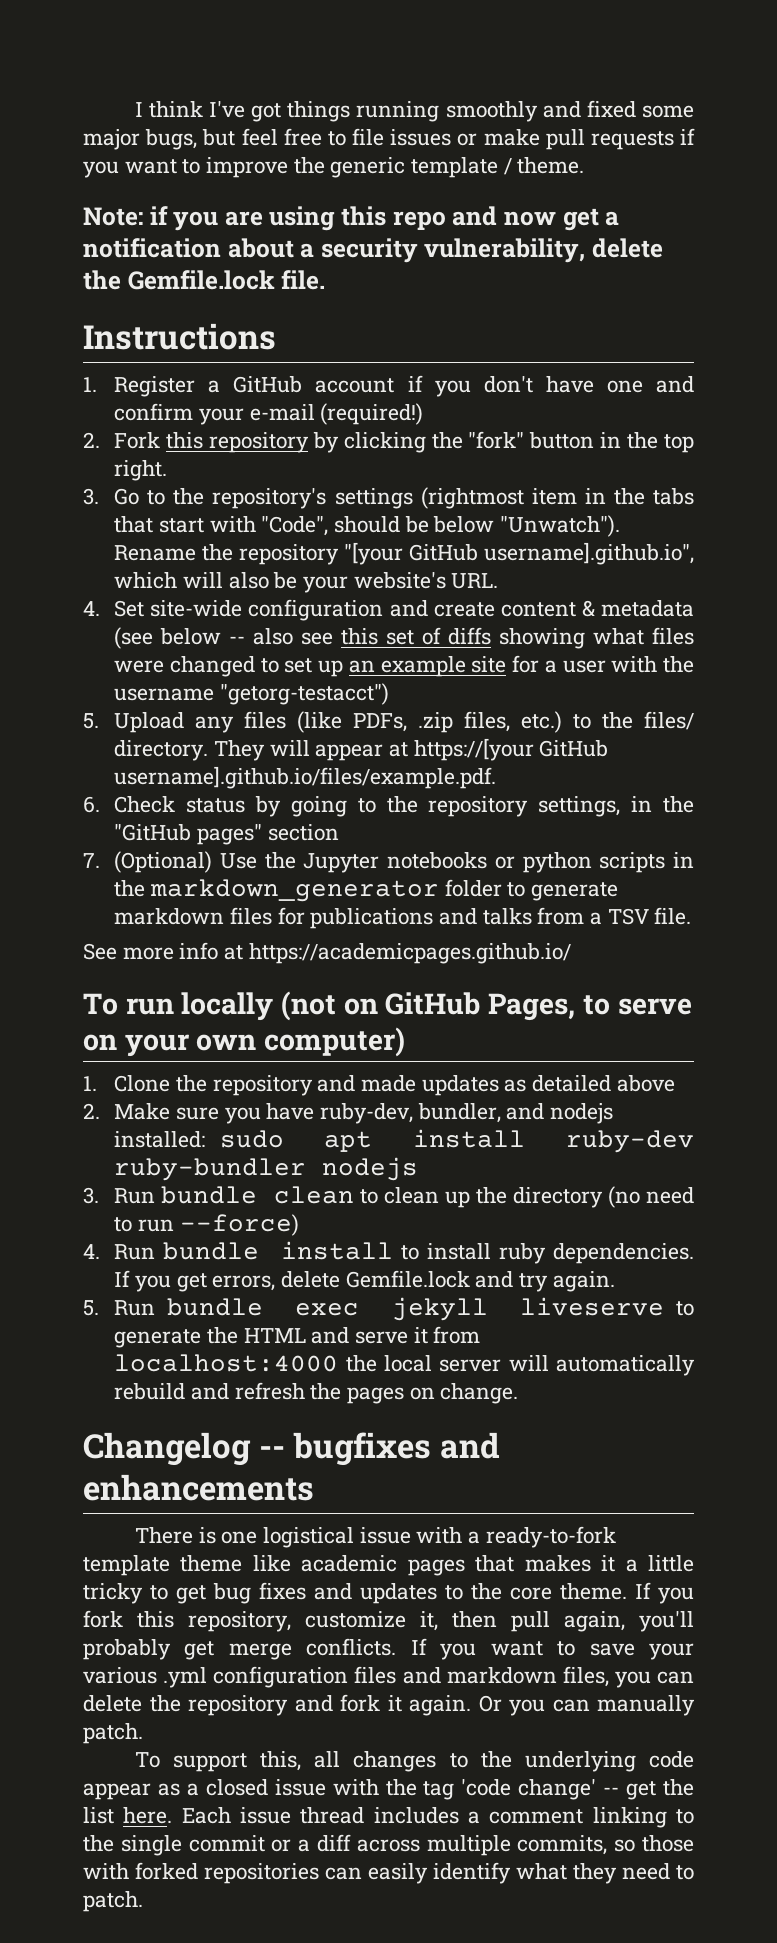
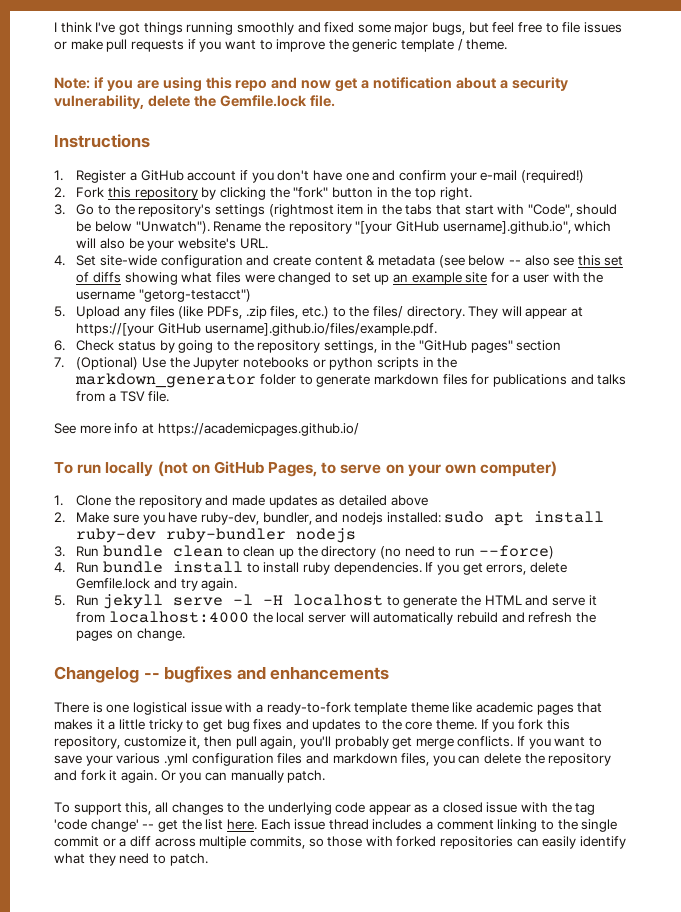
- 5. Run bundle exec jekyll liveserve to generate the HTML and serve it from localhost:4000 the local server will automatically rebuild and refresh the pages on change.
+ 5. Run jekyll serve -l -H localhost to generate the HTML and serve it from localhost:4000 the local server will automatically rebuild and refresh the pages on change.

